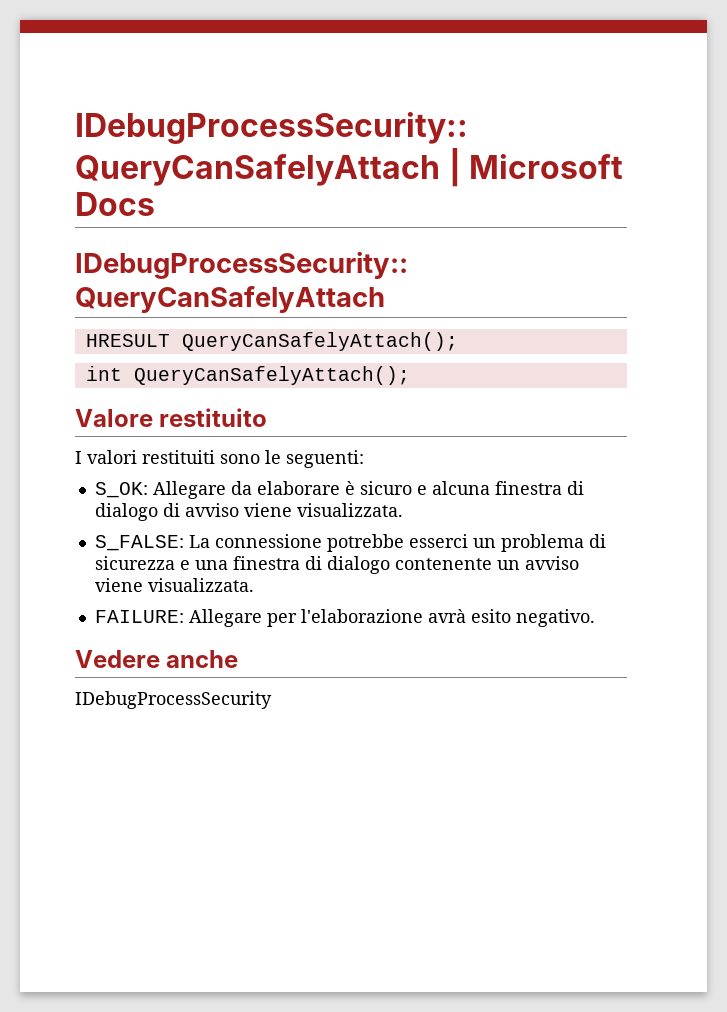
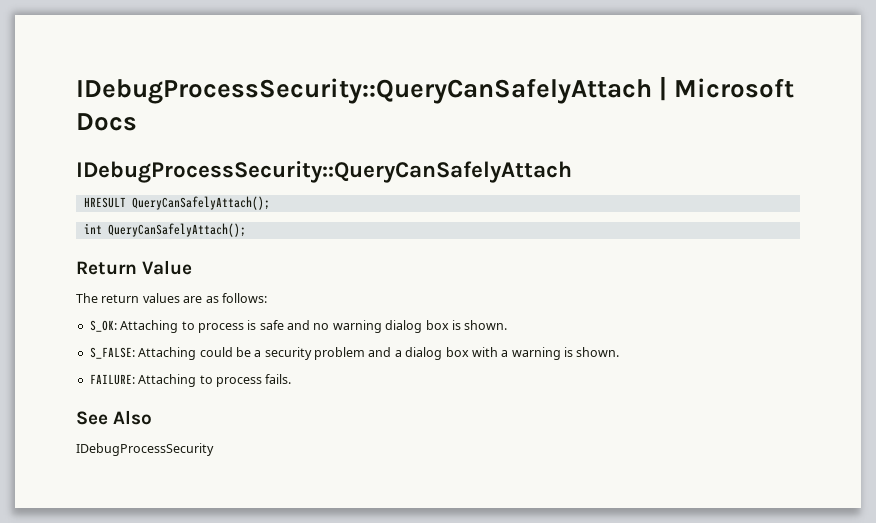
- Valore restituito
- I valori restituiti sono le seguenti:
- S_OK: Allegare da elaborare è sicuro e alcuna finestra di dialogo di avviso viene visualizzata.
- S_FALSE: La connessione potrebbe esserci un problema di sicurezza e una finestra di dialogo contenente un avviso viene visualizzata.
- FAILURE: Allegare per l'elaborazione avrà esito negativo.
- Vedere anche
+ Return Value
+ The return values are as follows:
+ S_OK: Attaching to process is safe and no warning dialog box is shown.
+ S_FALSE: Attaching could be a security problem and a dialog box with a warning is shown.
+ FAILURE: Attaching to process fails.
+ See Also

